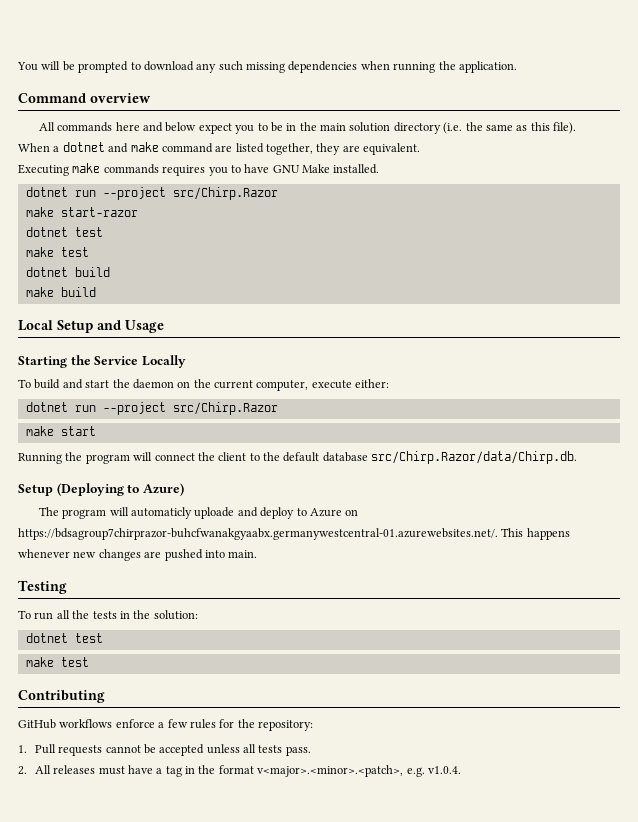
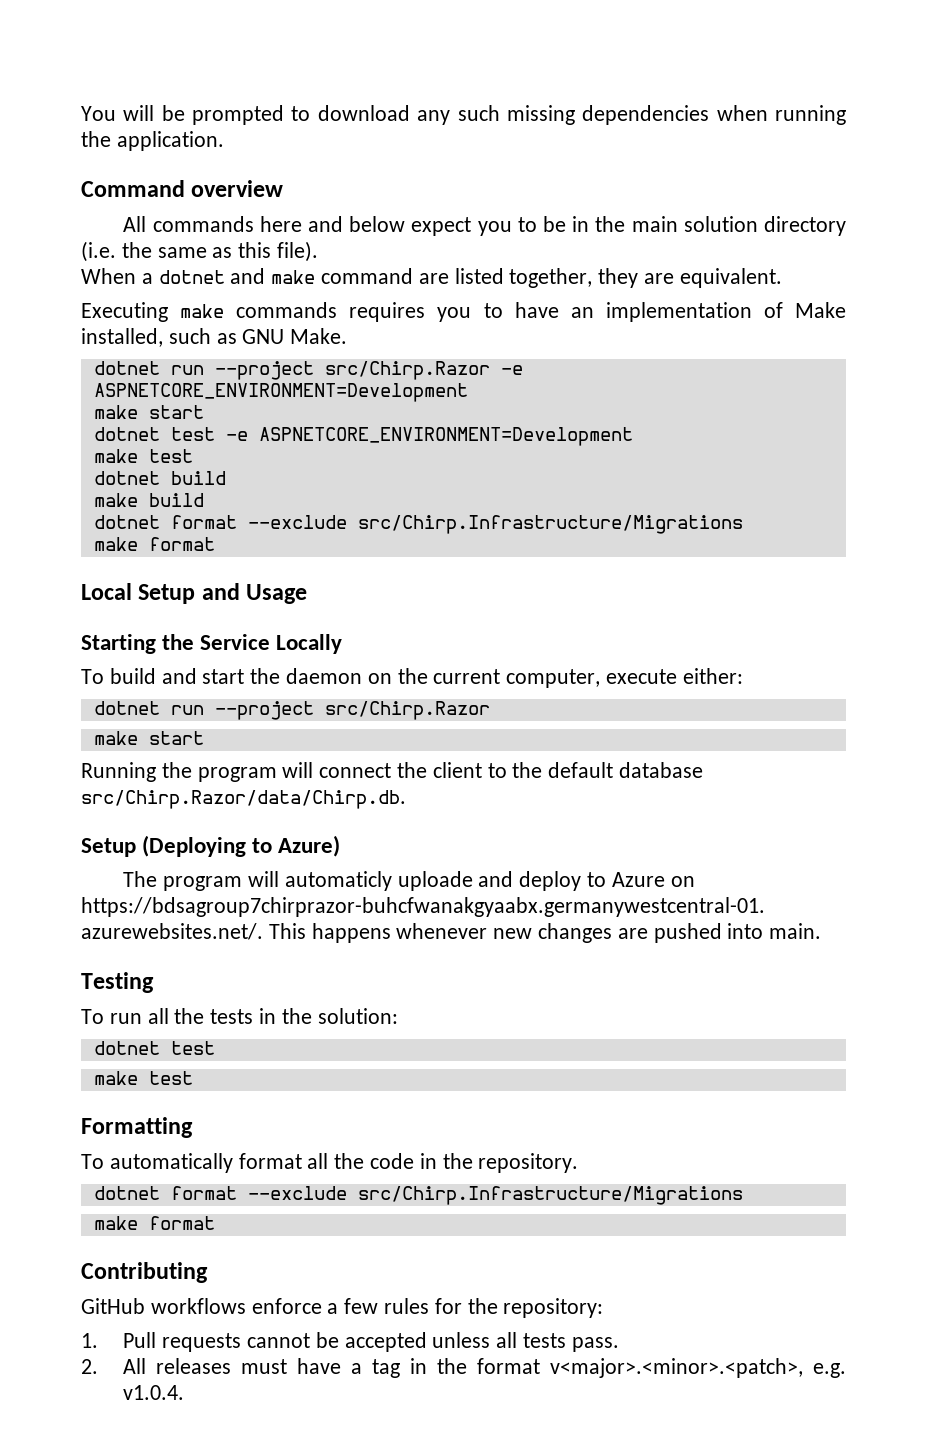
- Executing make commands requires you to have GNU Make installed.
- dotnet run --project src/Chirp.Razor
- make start-razor
- dotnet test
+ Executing make commands requires you to have an implementation of Make installed, such as GNU Make.
+ dotnet run --project src/Chirp.Razor -e ASPNETCORE_ENVIRONMENT=Development
+ make start
+ dotnet test -e ASPNETCORE_ENVIRONMENT=Development
  make build
+ dotnet format --exclude src/Chirp.Infrastructure/Migrations
+ make format
+ Formatting
+ To automatically format all the code in the repository.
+ dotnet format --exclude src/Chirp.Infrastructure/Migrations
+ make format

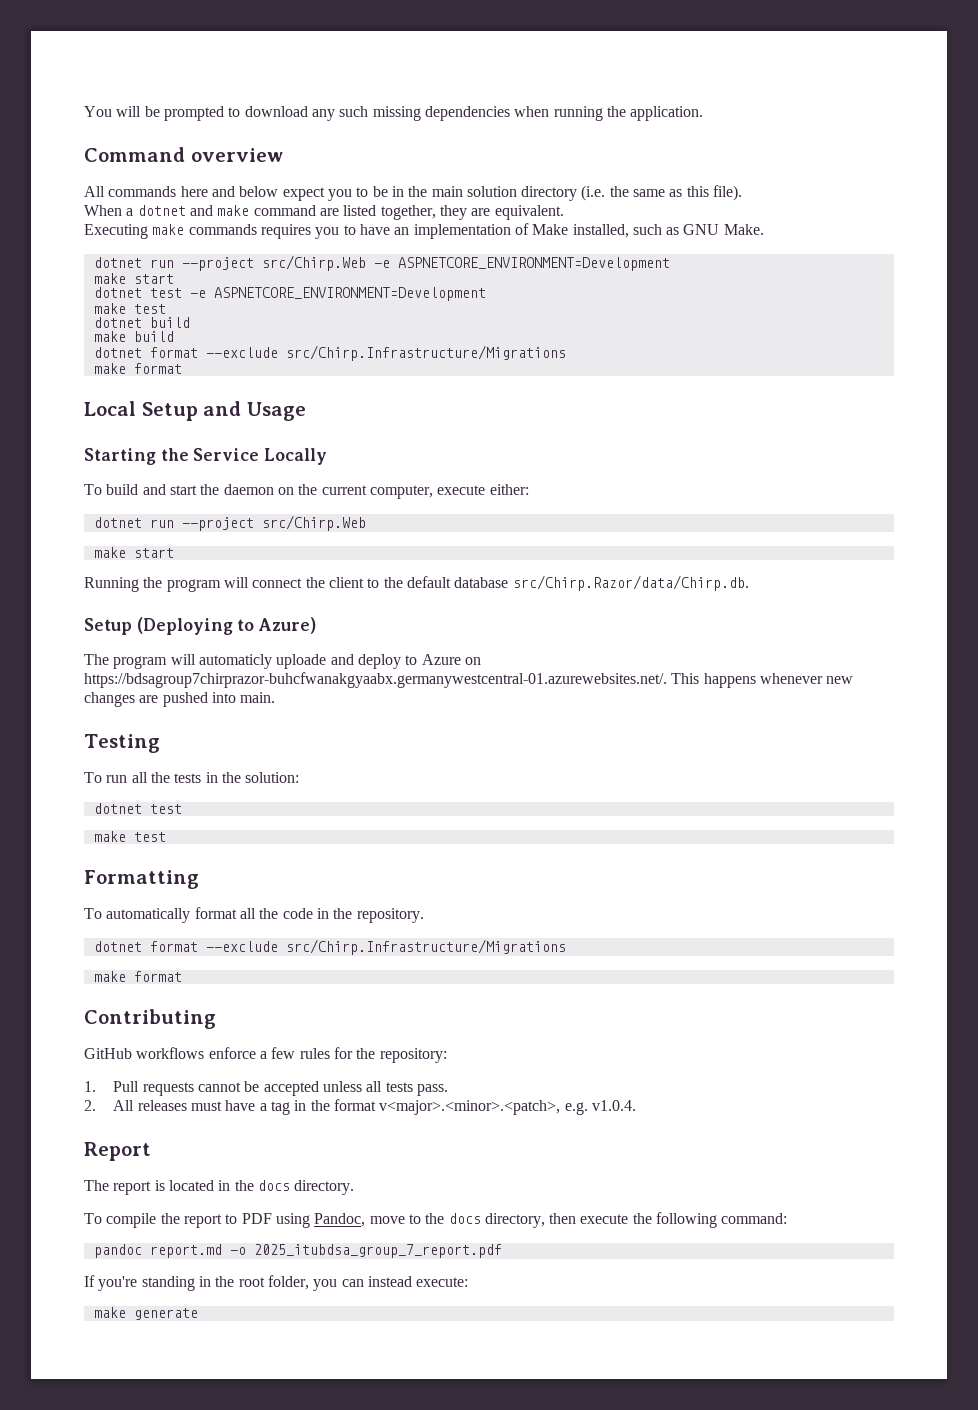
- dotnet run --project src/Chirp.Razor -e ASPNETCORE_ENVIRONMENT=Development
+ dotnet run --project src/Chirp.Web -e ASPNETCORE_ENVIRONMENT=Development
  To build and start the daemon on the current computer, execute either:
- dotnet run --project src/Chirp.Razor
+ dotnet run --project src/Chirp.Web
+ Report
+ The report is located in the docs directory.
+ To compile the report to PDF using Pandoc, move to the docs directory, then execute the following command:
+ pandoc report.md -o 2025_itubdsa_group_7_report.pdf
+ If you're standing in the root folder, you can instead execute:
+ make generate

